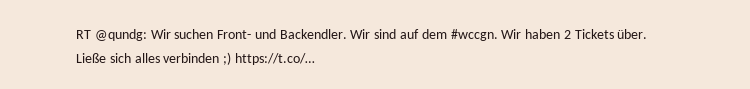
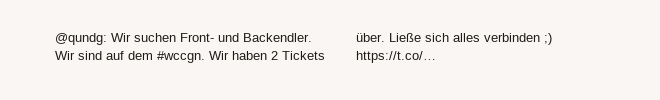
- RT @qundg: Wir suchen Front- und Backendler.
+ @qundg: Wir suchen Front- und Backendler.

